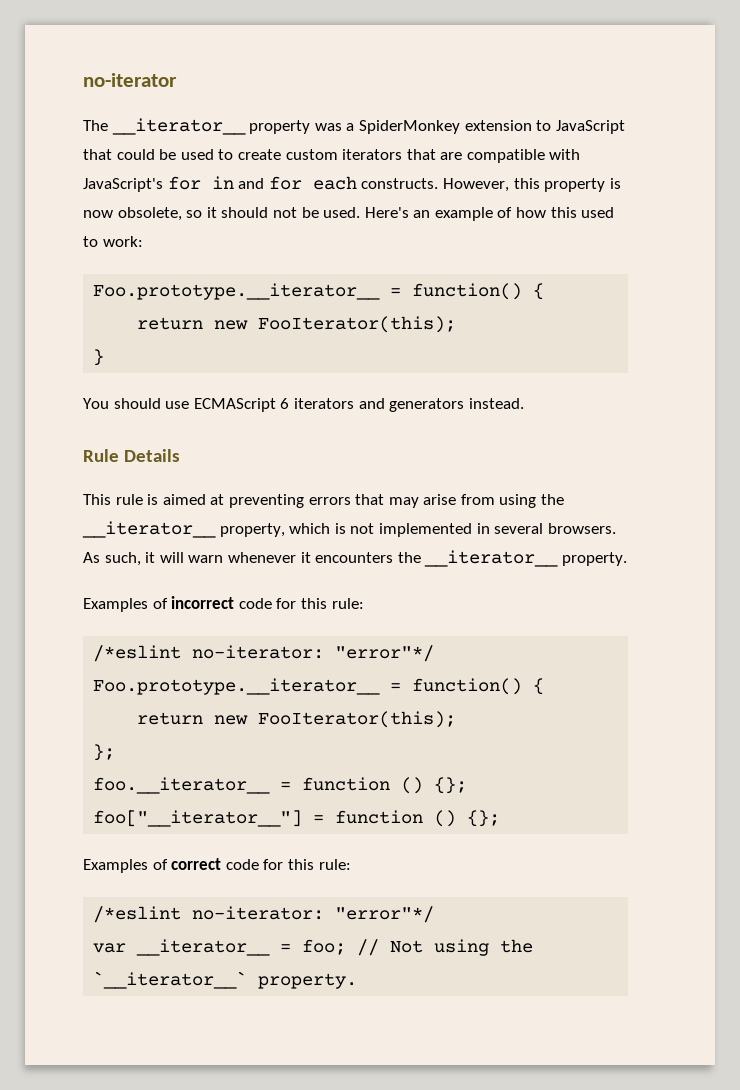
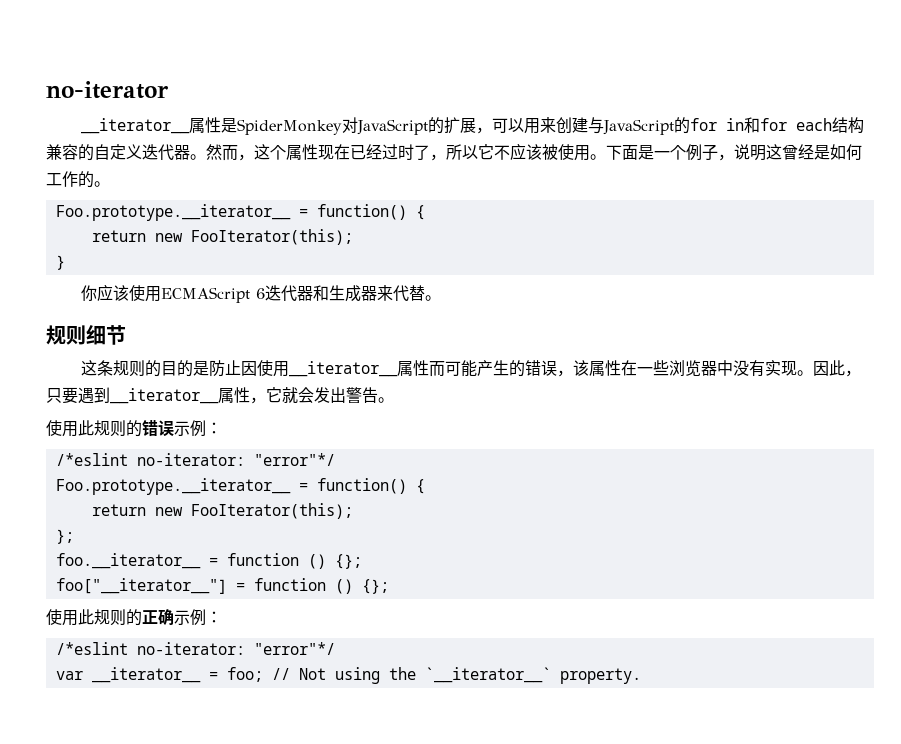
- The __iterator__ property was a SpiderMonkey extension to JavaScript that could be used to create custom iterators that are compatible with JavaScript's for in and for each constructs. However, this property is now obsolete, so it should not be used. Here's an example of how this used to work:
+ __iterator__属性是SpiderMonkey对JavaScript的扩展，可以用来创建与JavaScript的for in和for each结构兼容的自定义迭代器。然而，这个属性现在已经过时了，所以它不应该被使用。下面是一个例子，说明这曾经是如何工作的。
- You should use ECMAScript 6 iterators and generators instead.
- Rule Details
- This rule is aimed at preventing errors that may arise from using the __iterator__ property, which is not implemented in several browsers. As such, it will warn whenever it encounters the __iterator__ property.
- Examples of incorrect code for this rule:
+ 你应该使用ECMAScript 6迭代器和生成器来代替。
+ 规则细节
+ 这条规则的目的是防止因使用__iterator__属性而可能产生的错误，该属性在一些浏览器中没有实现。因此，只要遇到__iterator__属性，它就会发出警告。
+ 使用此规则的错误示例：
- Examples of correct code for this rule:
+ 使用此规则的正确示例：

